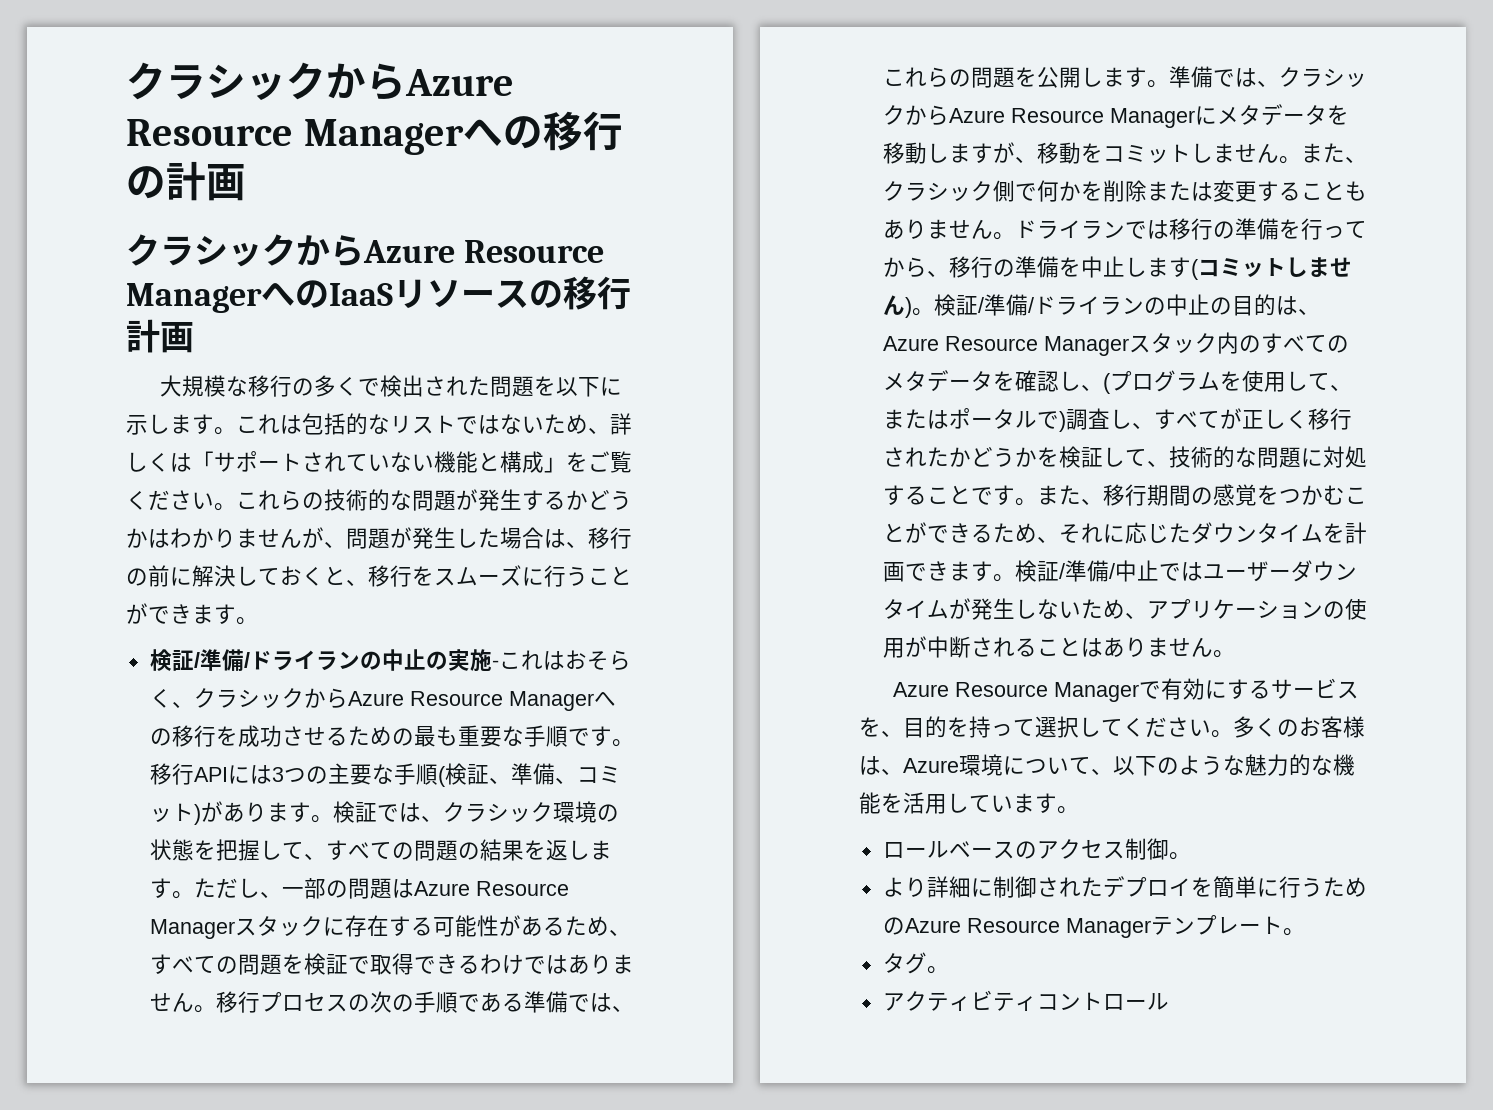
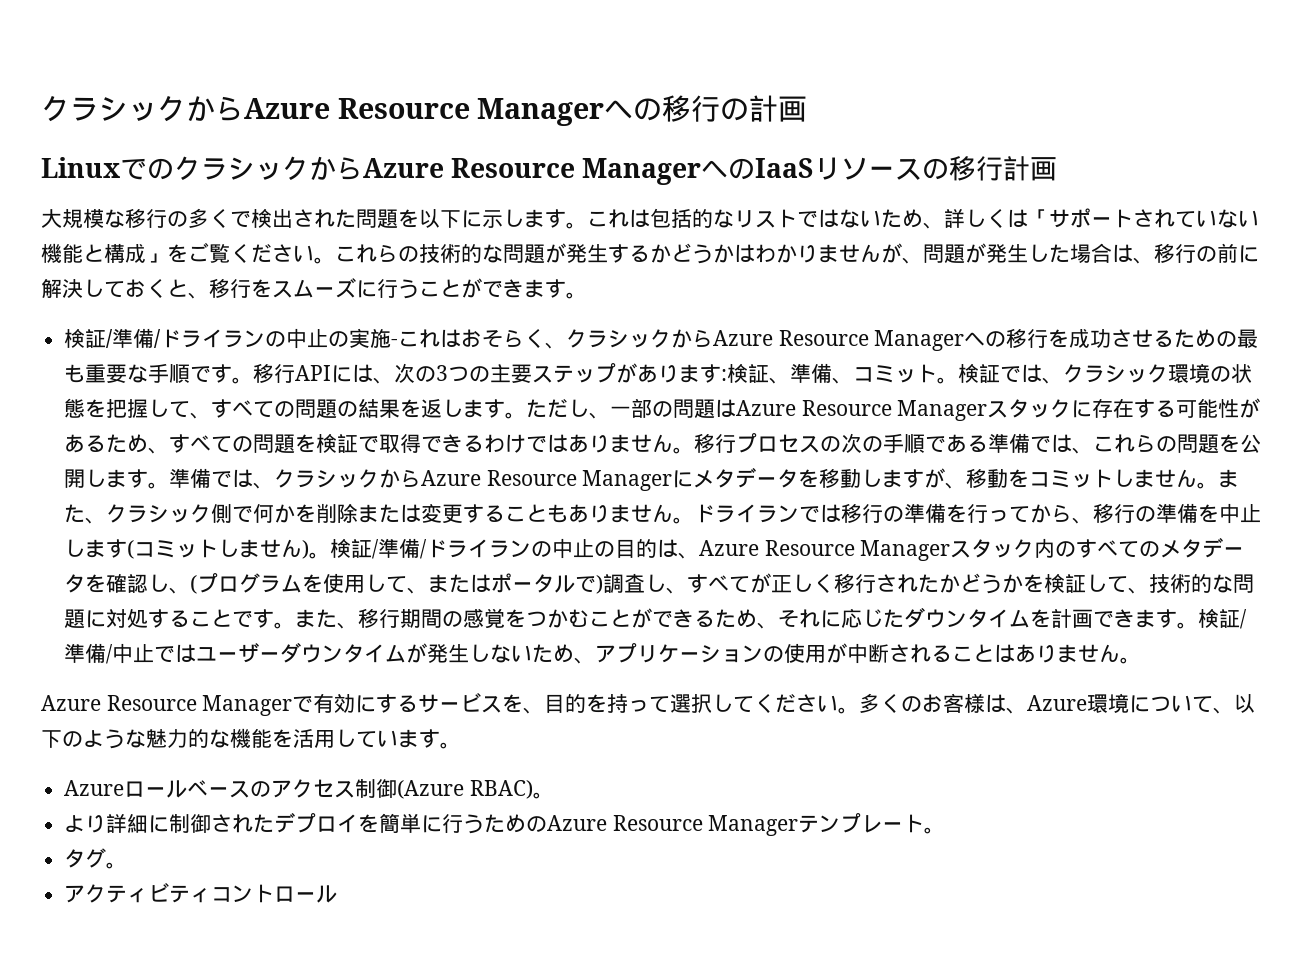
- クラシックからAzure Resource ManagerへのIaaSリソースの移行計画
+ LinuxでのクラシックからAzure Resource ManagerへのIaaSリソースの移行計画
- 移行APIには3つの主要な手順(検証、準備、コミット)があります。
+ 移行APIには、次の3つの主要ステップがあります:検証、準備、コミット。
- ロールベースのアクセス制御。
+ Azureロールベースのアクセス制御(Azure RBAC)。

